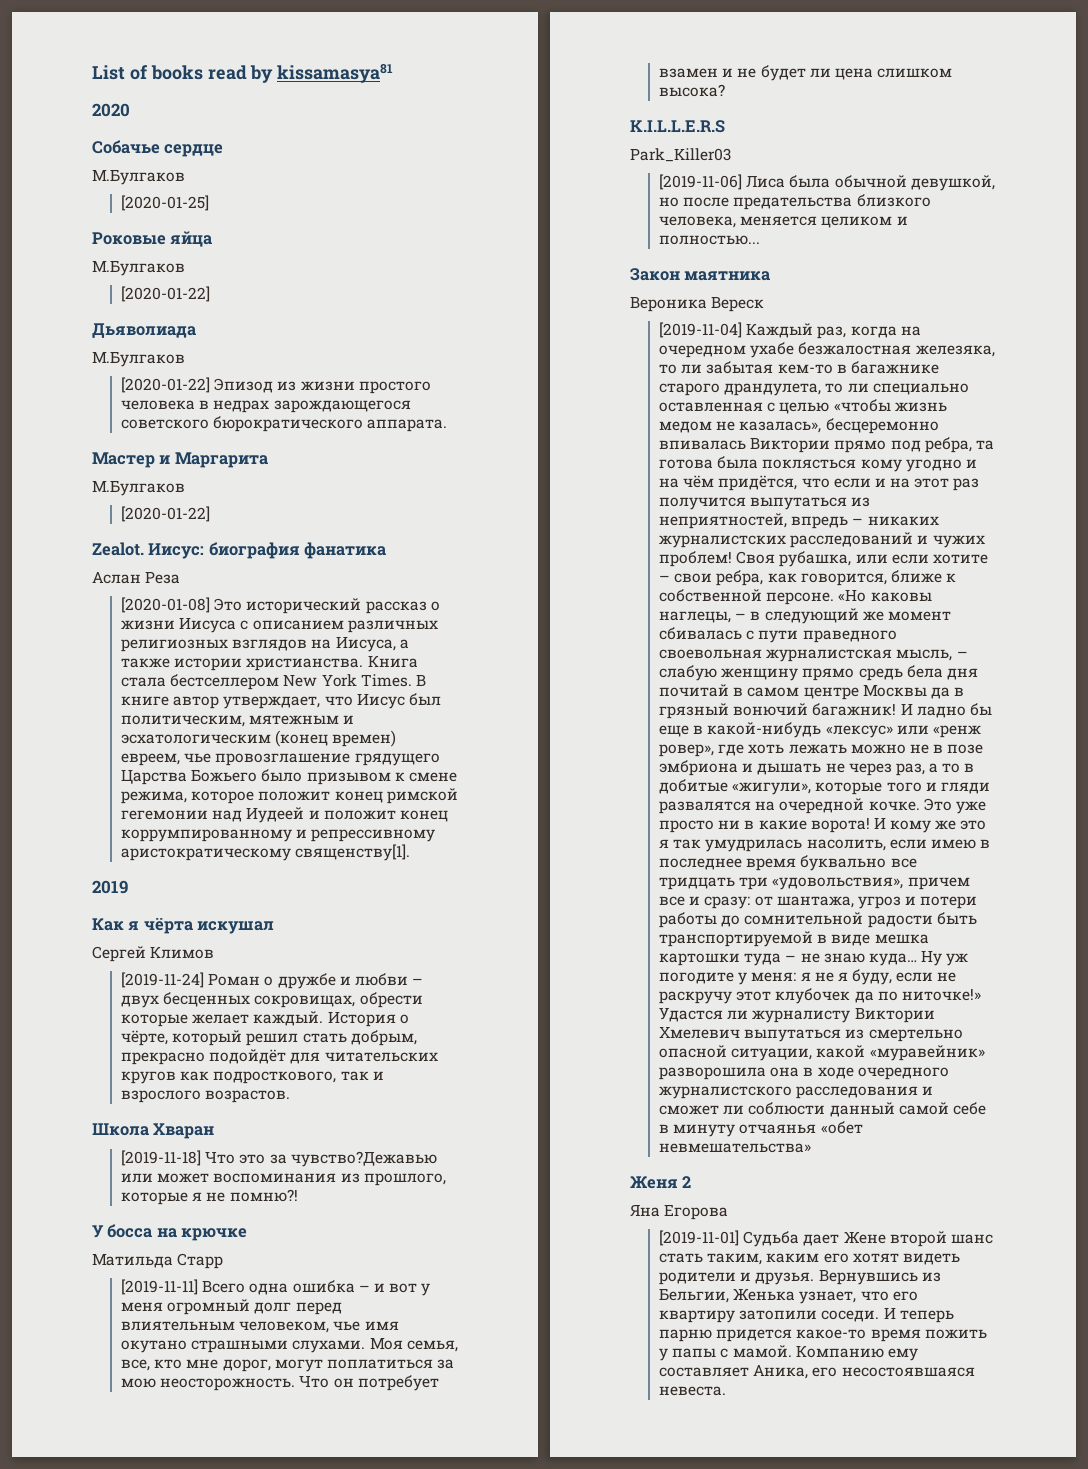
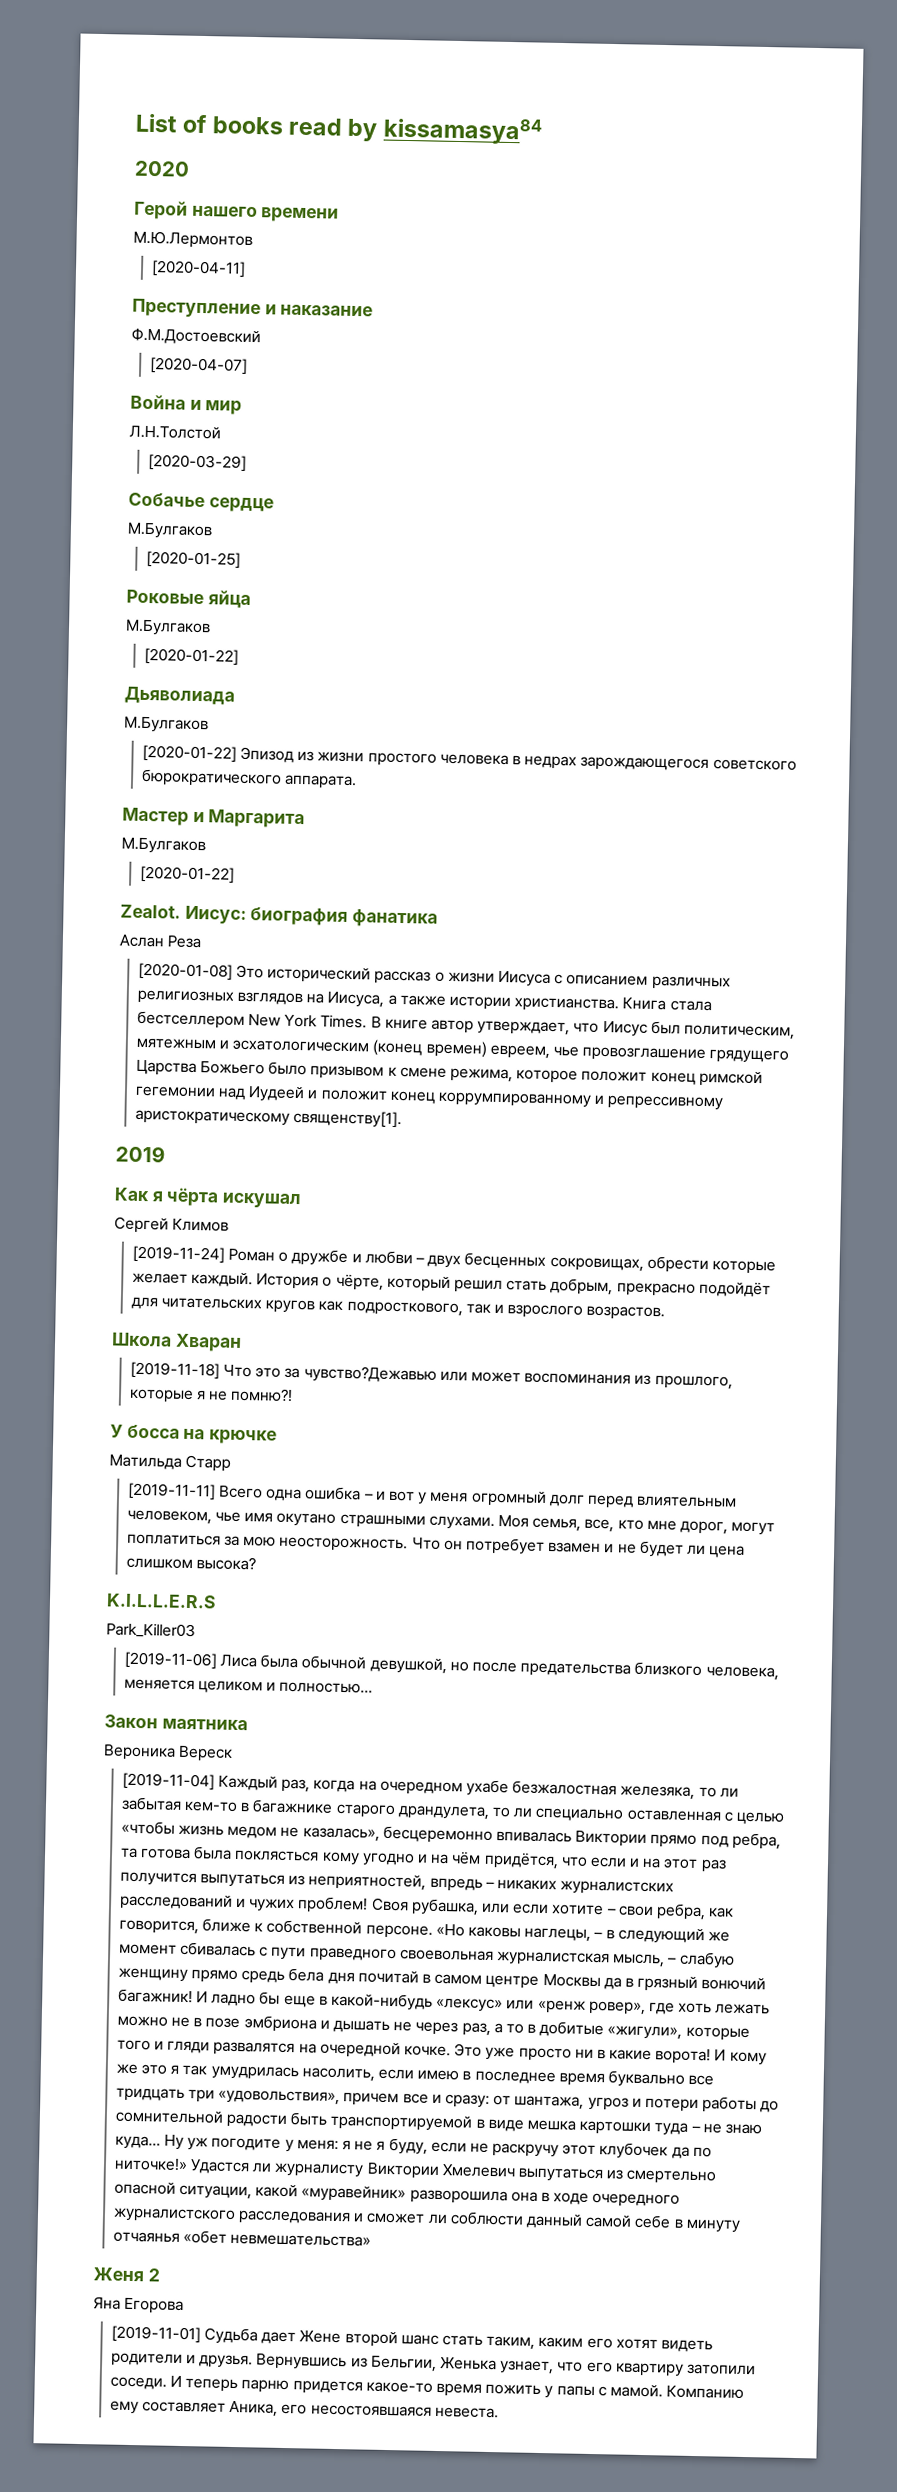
- List of books read by kissamasya81
+ List of books read by kissamasya84
+ Герой нашего времени
+ М.Ю.Лермонтов
+ [2020-04-11]
+ Преступление и наказание
+ Ф.М.Достоевский
+ [2020-04-07]
+ Война и мир
+ Л.Н.Толстой
+ [2020-03-29]

